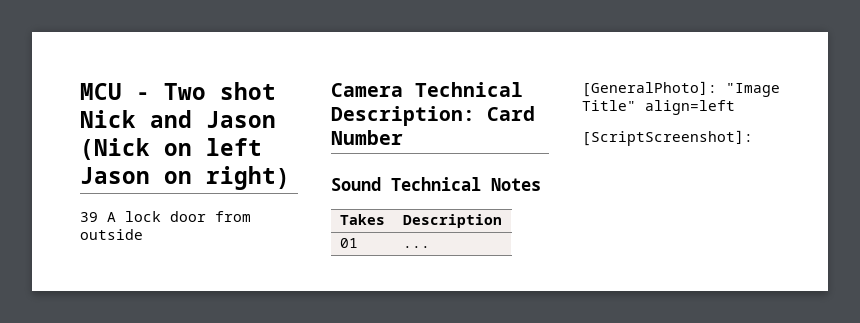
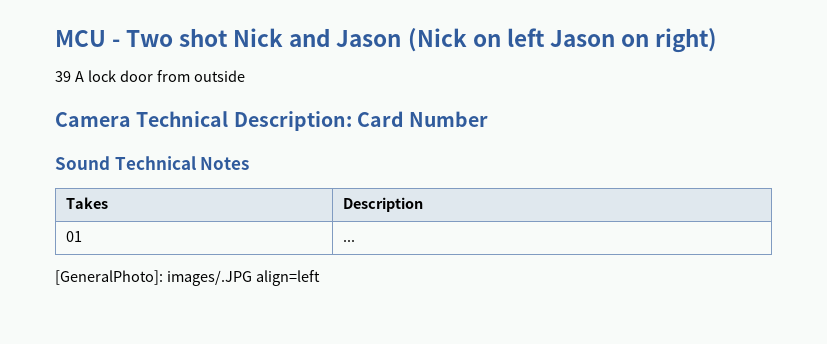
- [GeneralPhoto]: "Image Title" align=left
+ [GeneralPhoto]: images/.JPG align=left
- [ScriptScreenshot]:

